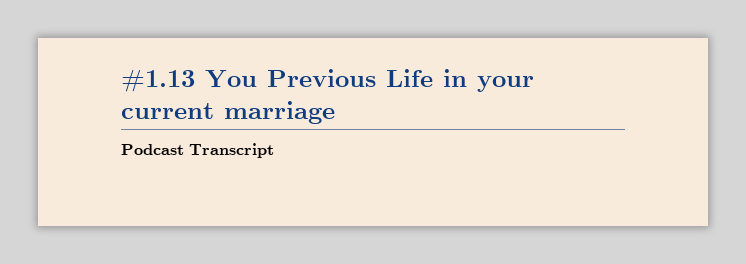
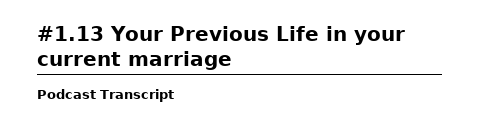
- #1.13 You Previous Life in your current marriage
+ #1.13 Your Previous Life in your current marriage

